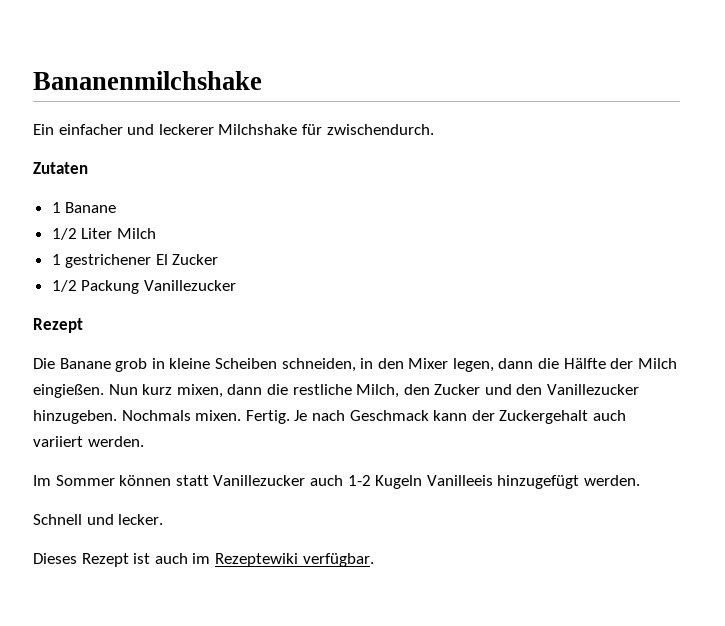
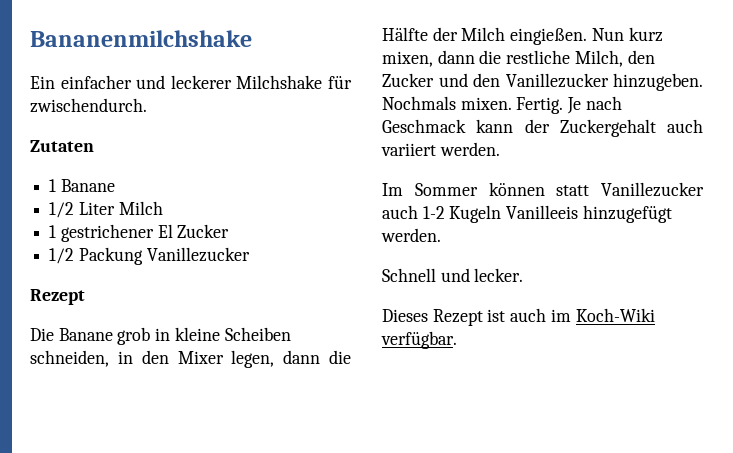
- Dieses Rezept ist auch im Rezeptewiki verfügbar.
+ Dieses Rezept ist auch im Koch-Wiki verfügbar.

